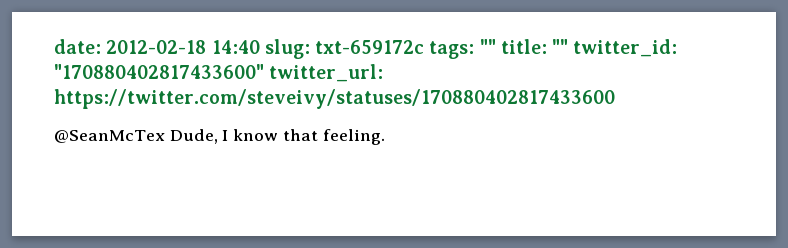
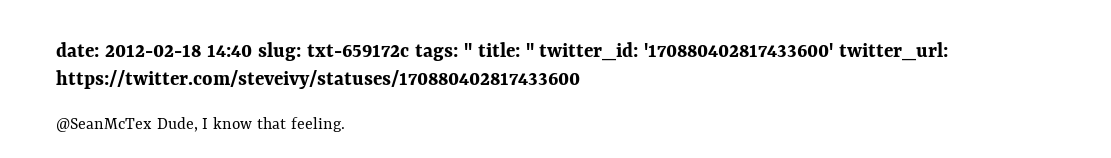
- date: 2012-02-18 14:40 slug: txt-659172c tags: "" title: "" twitter_id: "170880402817433600" twitter_url: https://twitter.com/steveivy/statuses/170880402817433600
+ date: 2012-02-18 14:40 slug: txt-659172c tags: '' title: '' twitter_id: '170880402817433600' twitter_url: https://twitter.com/steveivy/statuses/170880402817433600

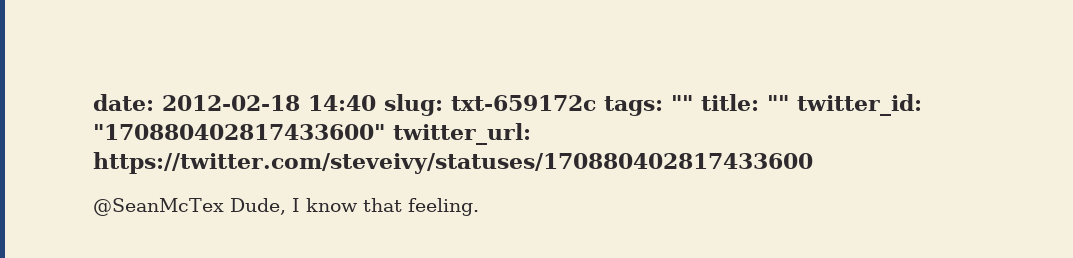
- date: 2012-02-18 14:40 slug: txt-659172c tags: '' title: '' twitter_id: '170880402817433600' twitter_url: https://twitter.com/steveivy/statuses/170880402817433600
+ date: 2012-02-18 14:40 slug: txt-659172c tags: "" title: "" twitter_id: "170880402817433600" twitter_url: https://twitter.com/steveivy/statuses/170880402817433600

